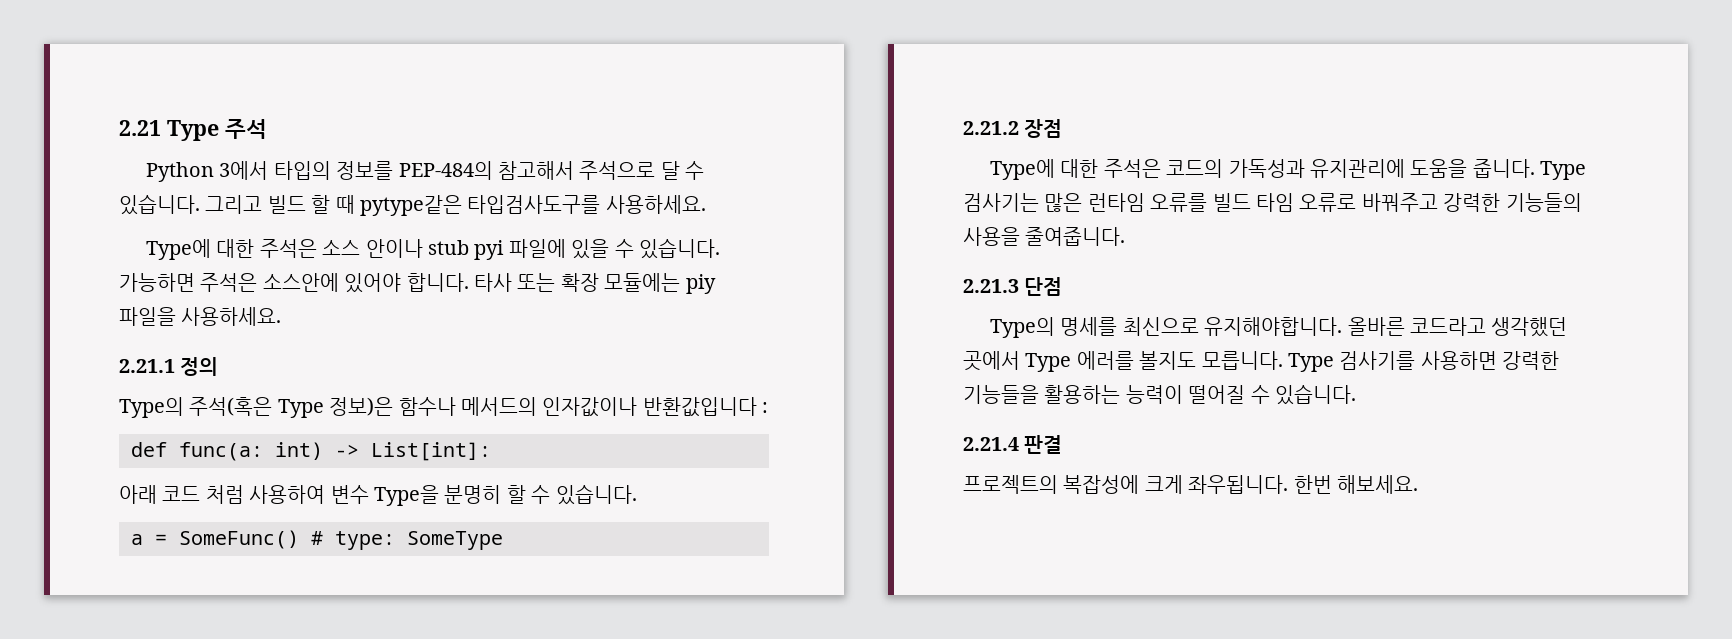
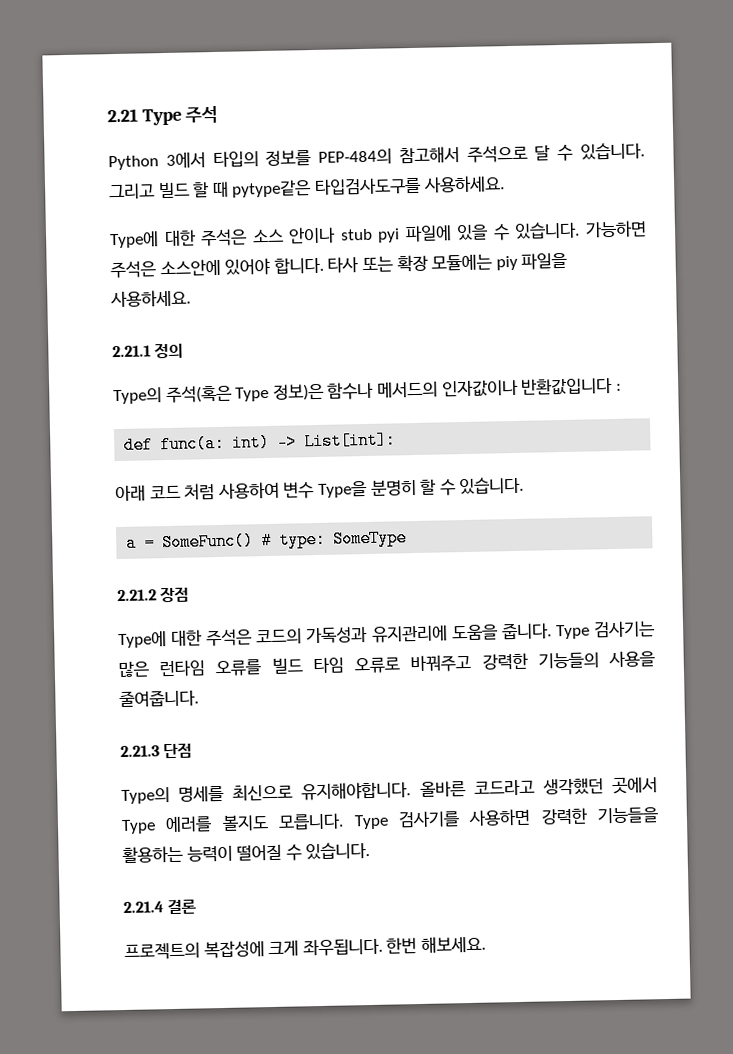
- 2.21.4 판결
+ 2.21.4 결론

